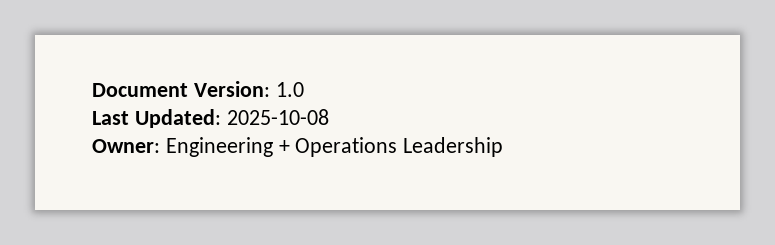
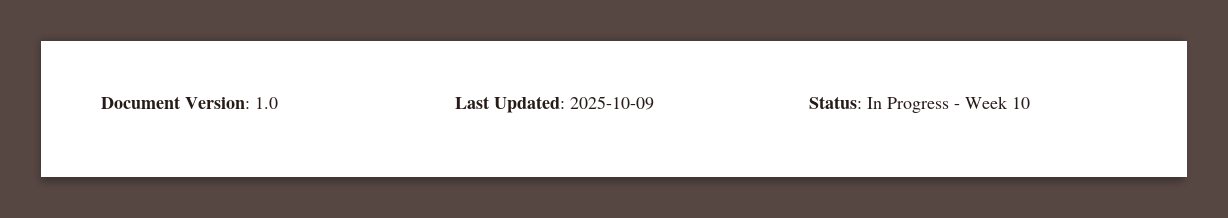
- Last Updated: 2025-10-08
- Owner: Engineering + Operations Leadership
+ Last Updated: 2025-10-09
+ Status: In Progress - Week 10

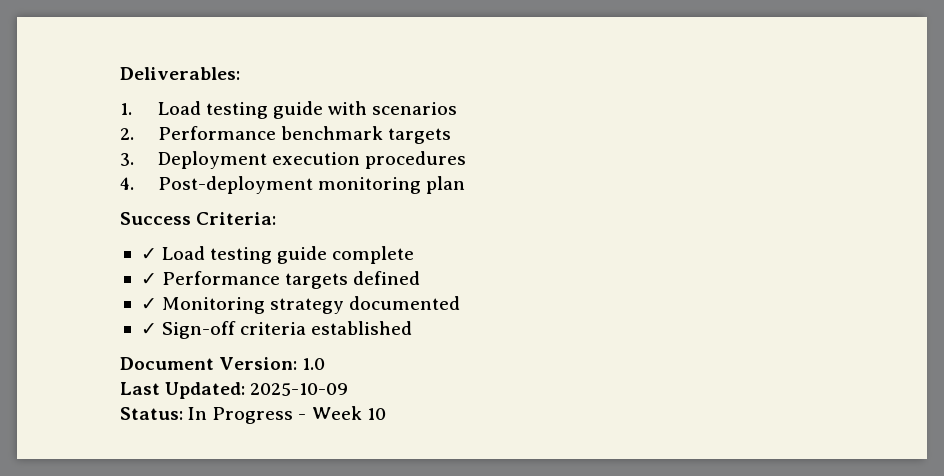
+ Deliverables:
+ 1. Load testing guide with scenarios
+ 2. Performance benchmark targets
+ 3. Deployment execution procedures
+ 4. Post-deployment monitoring plan
+ Success Criteria:
+ ✓ Load testing guide complete
+ ✓ Performance targets defined
+ ✓ Monitoring strategy documented
+ ✓ Sign-off criteria established

